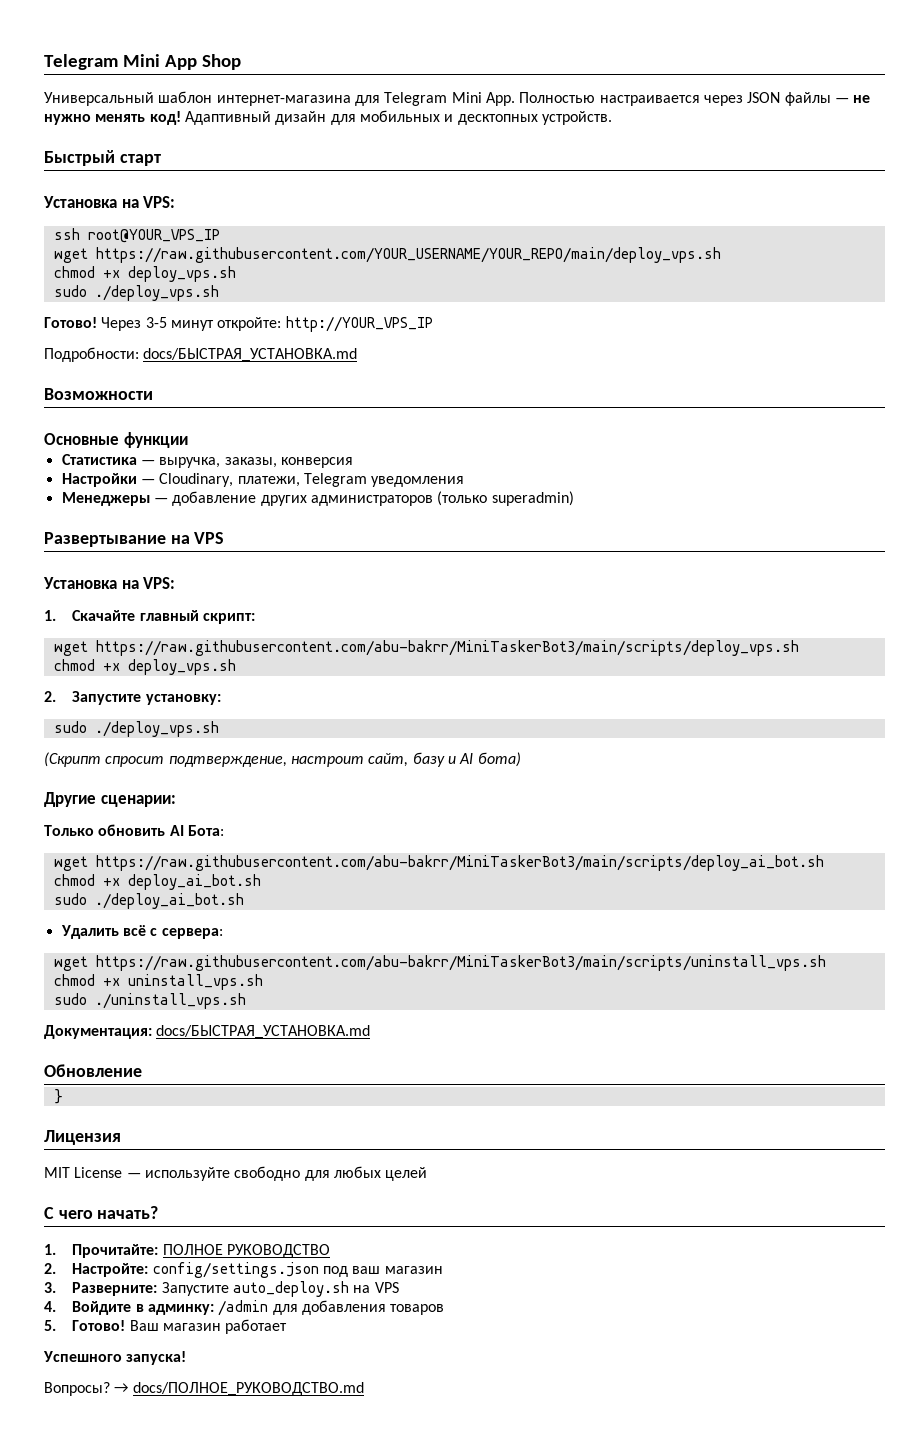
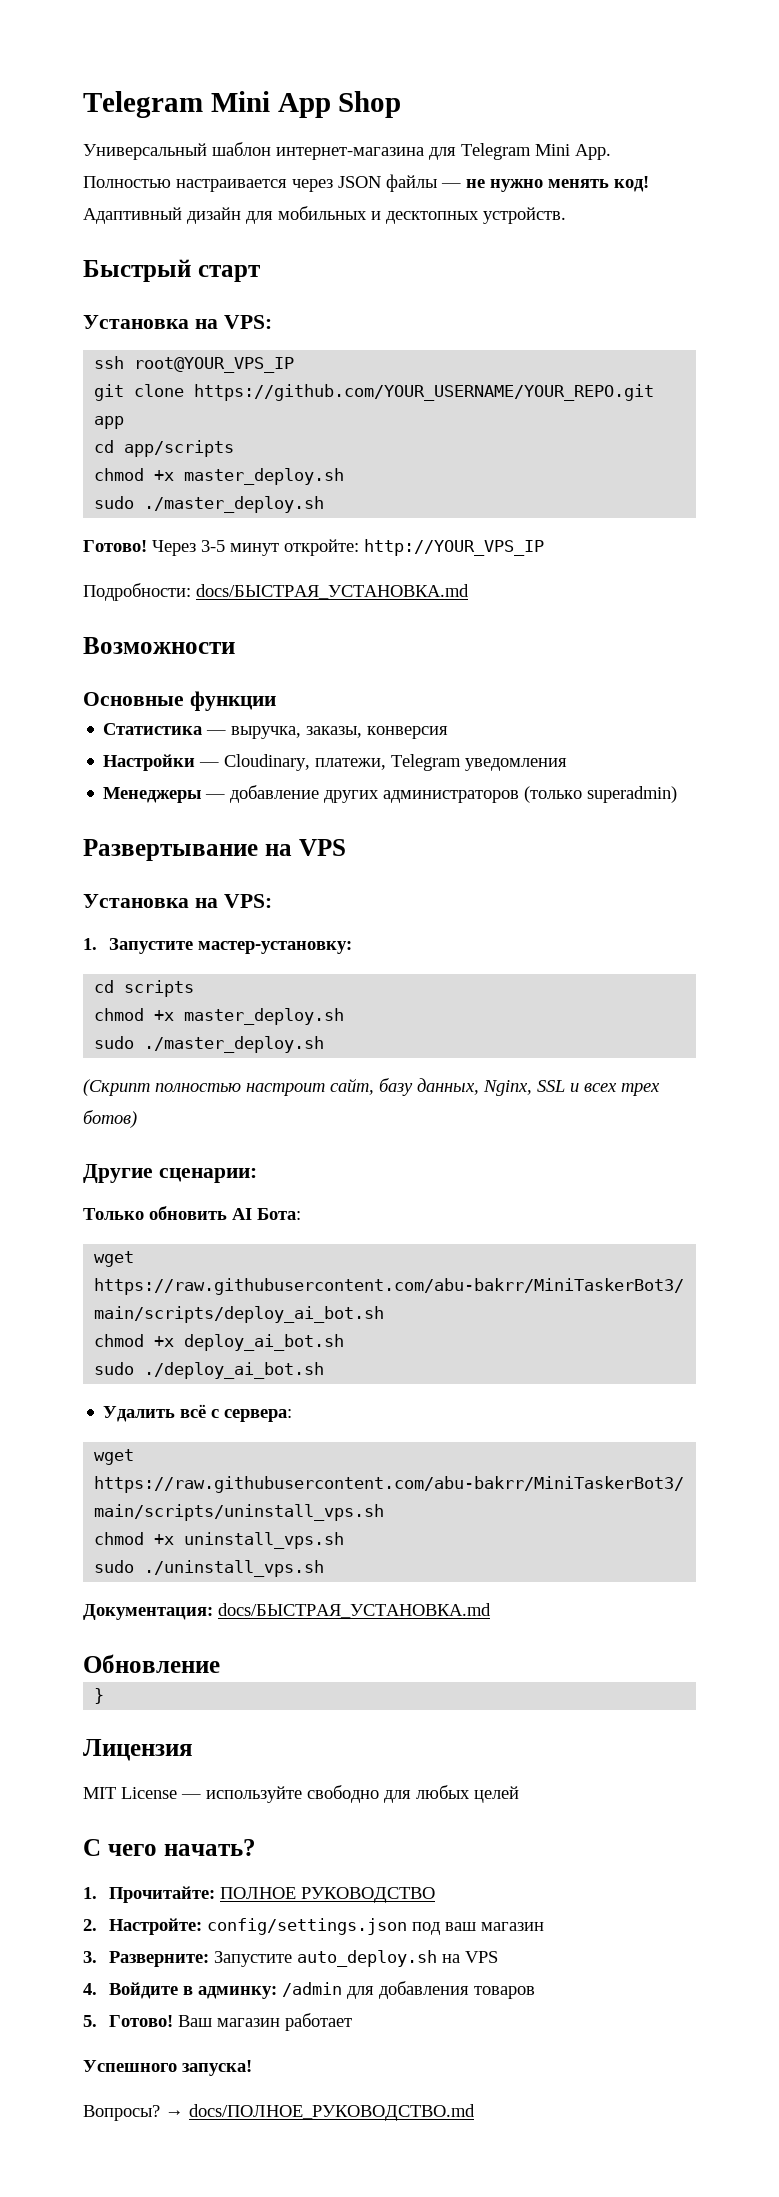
- wget https://raw.githubusercontent.com/YOUR_USERNAME/YOUR_REPO/main/deploy_vps.sh
- chmod +x deploy_vps.sh
- sudo ./deploy_vps.sh
+ git clone https://github.com/YOUR_USERNAME/YOUR_REPO.git app
+ cd app/scripts
+ chmod +x master_deploy.sh
+ sudo ./master_deploy.sh
- 1. Скачайте главный скрипт:
- wget https://raw.githubusercontent.com/abu-bakrr/MiniTaskerBot3/main/scripts/deploy_vps.sh
- chmod +x deploy_vps.sh
- 2. Запустите установку:
- sudo ./deploy_vps.sh
+ 1. Запустите мастер-установку:
+ cd scripts
+ chmod +x master_deploy.sh
+ sudo ./master_deploy.sh
- (Скрипт спросит подтверждение, настроит сайт, базу и AI бота)
+ (Скрипт полностью настроит сайт, базу данных, Nginx, SSL и всех трех ботов)

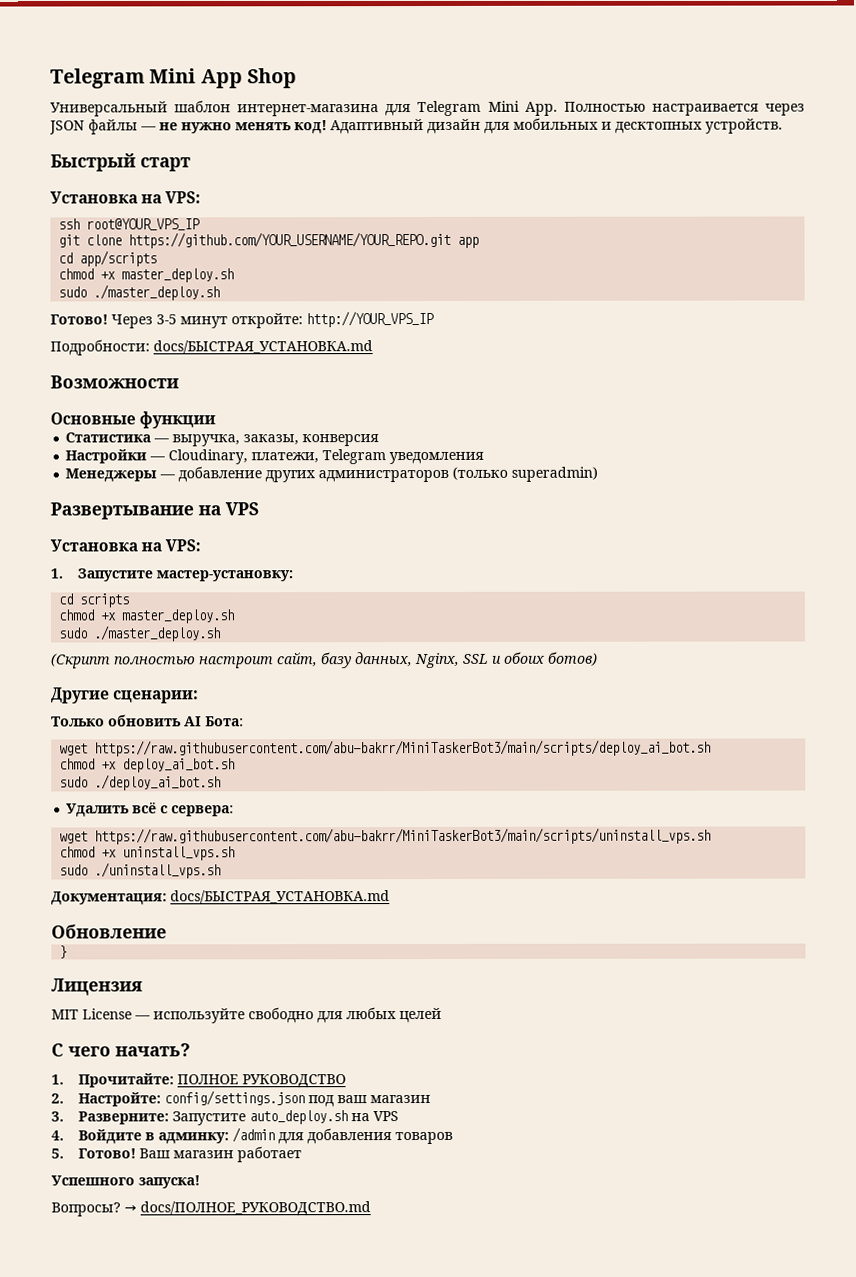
- (Скрипт полностью настроит сайт, базу данных, Nginx, SSL и всех трех ботов)
+ (Скрипт полностью настроит сайт, базу данных, Nginx, SSL и обоих ботов)

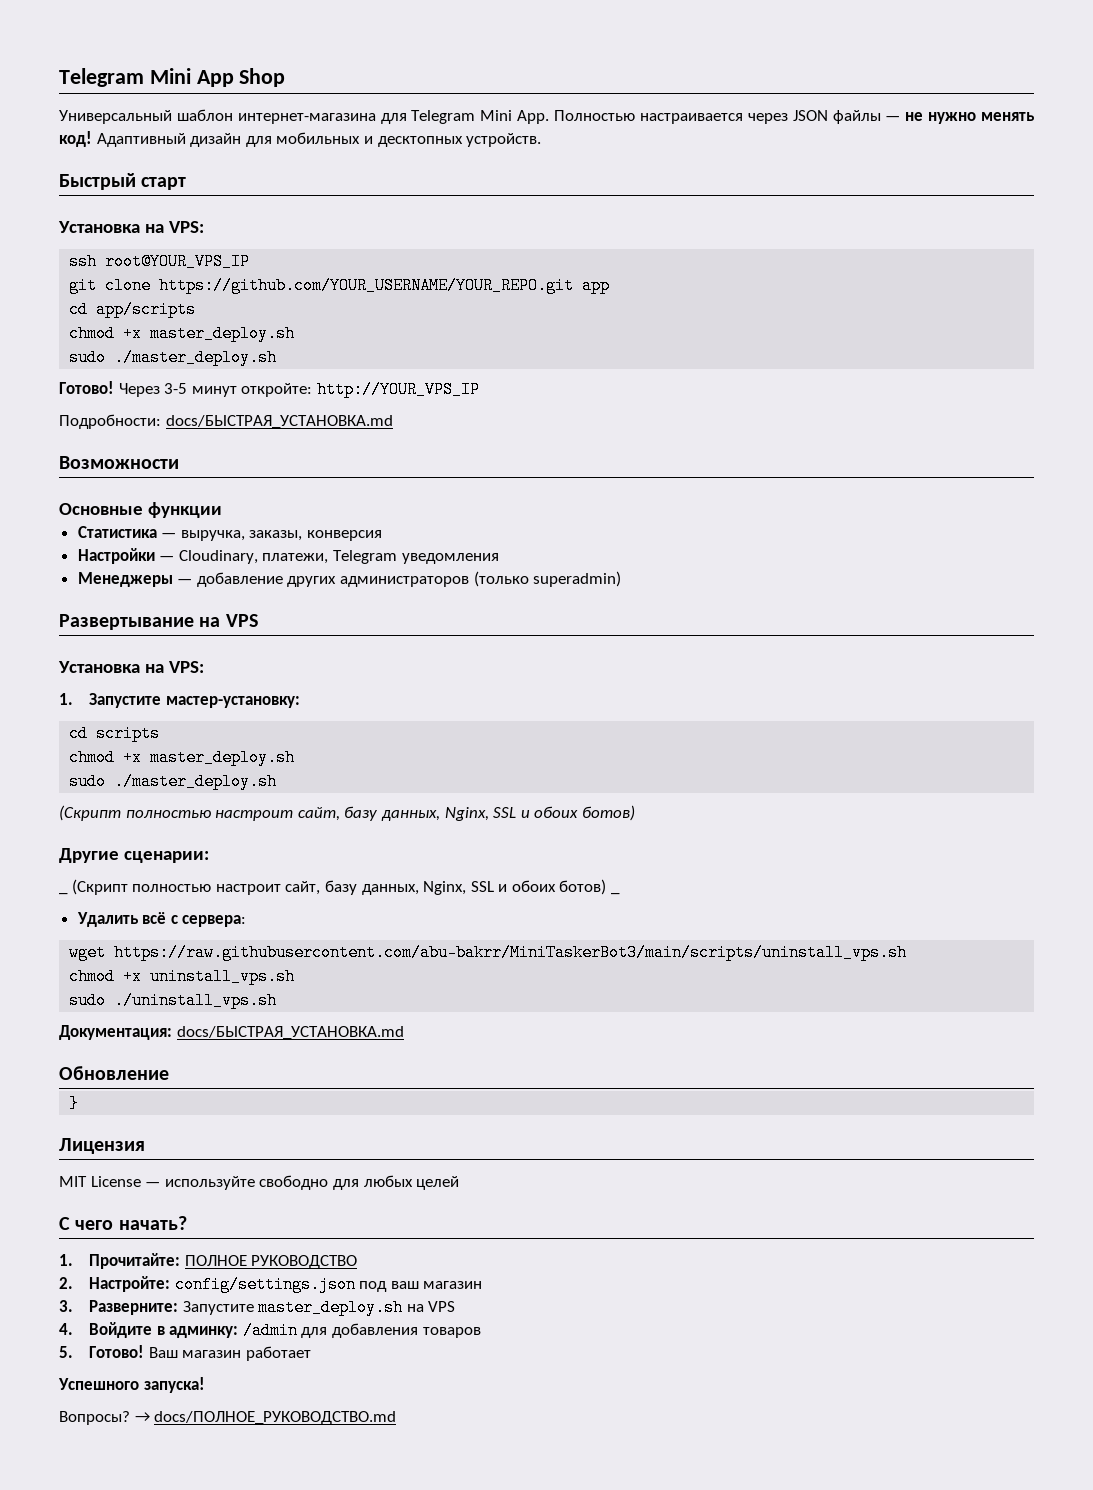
- Только обновить AI Бота:
- wget https://raw.githubusercontent.com/abu-bakrr/MiniTaskerBot3/main/scripts/deploy_ai_bot.sh
- chmod +x deploy_ai_bot.sh
- sudo ./deploy_ai_bot.sh
+ _ (Скрипт полностью настроит сайт, базу данных, Nginx, SSL и обоих ботов) _
- 3. Разверните: Запустите auto_deploy.sh на VPS
+ 3. Разверните: Запустите master_deploy.sh на VPS

